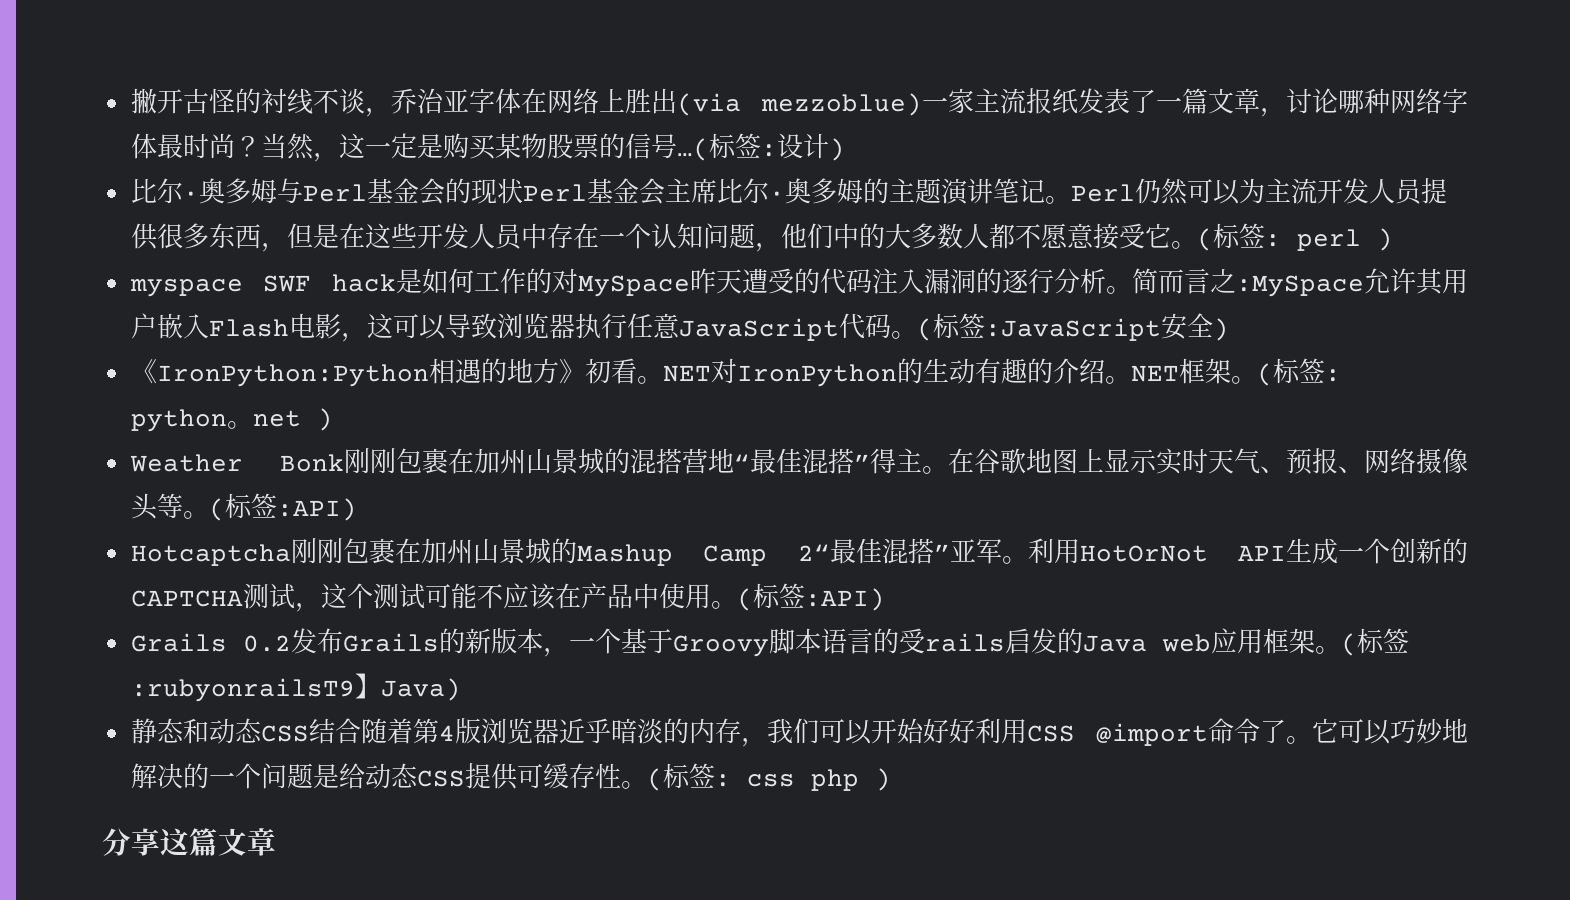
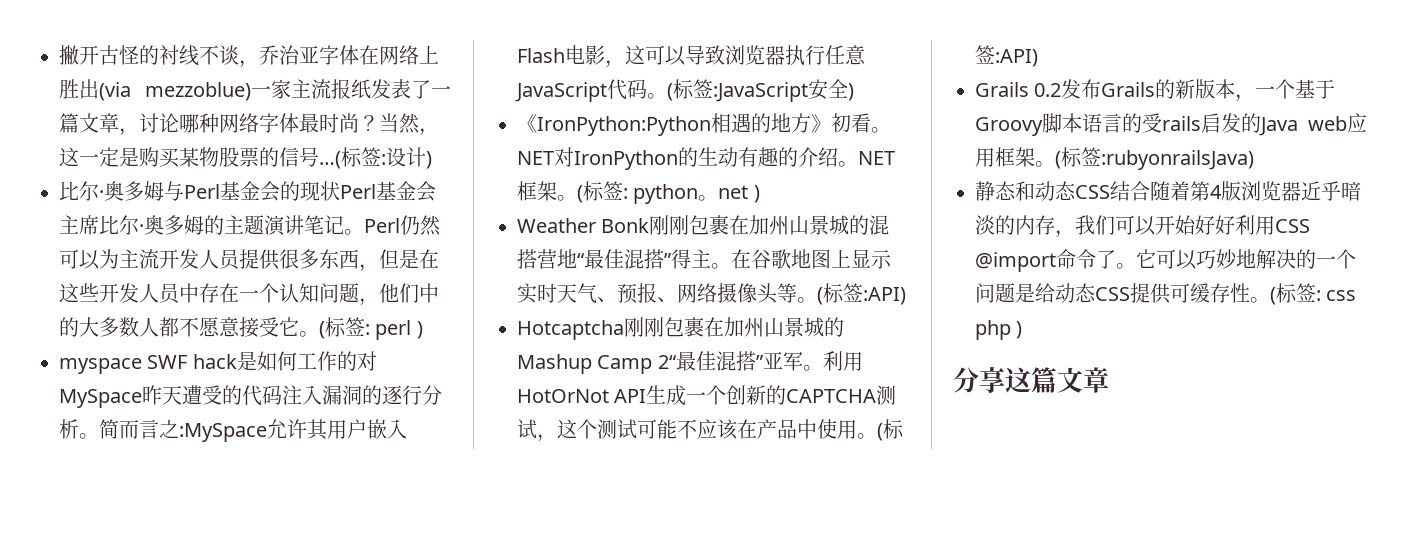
- (标签:rubyonrailsT9】Java)
+ (标签:rubyonrailsJava)

